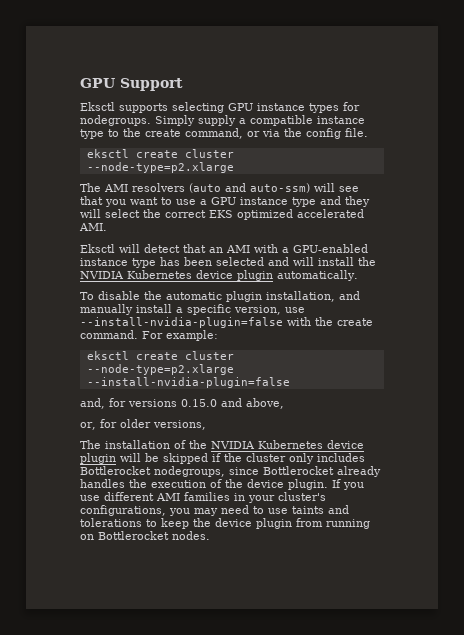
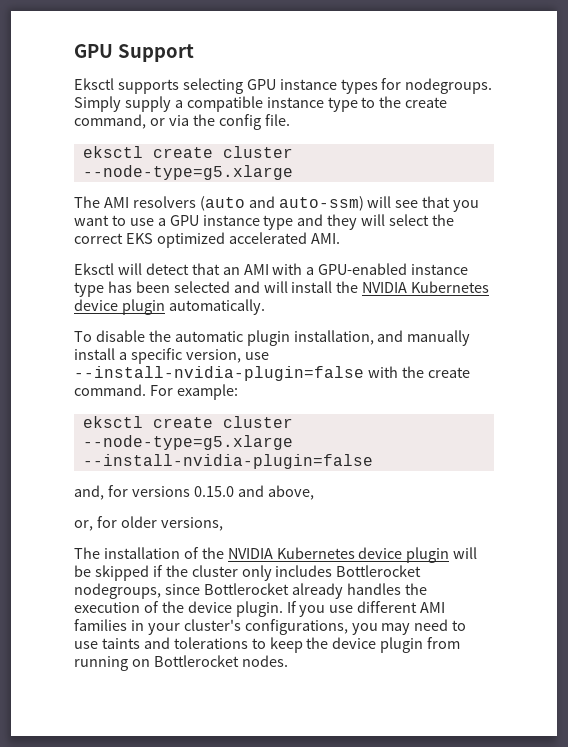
  Simply supply a compatible instance type to the create command, or via the config file.
- eksctl create cluster --node-type=p2.xlarge
+ eksctl create cluster --node-type=g5.xlarge
- eksctl create cluster --node-type=p2.xlarge --install-nvidia-plugin=false
+ eksctl create cluster --node-type=g5.xlarge --install-nvidia-plugin=false

